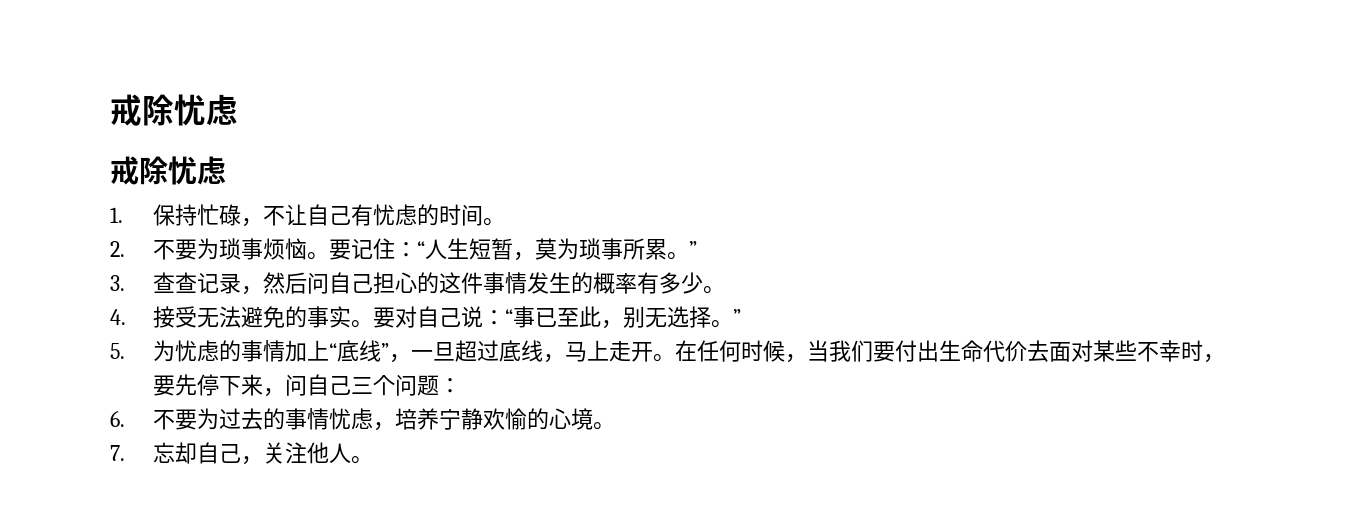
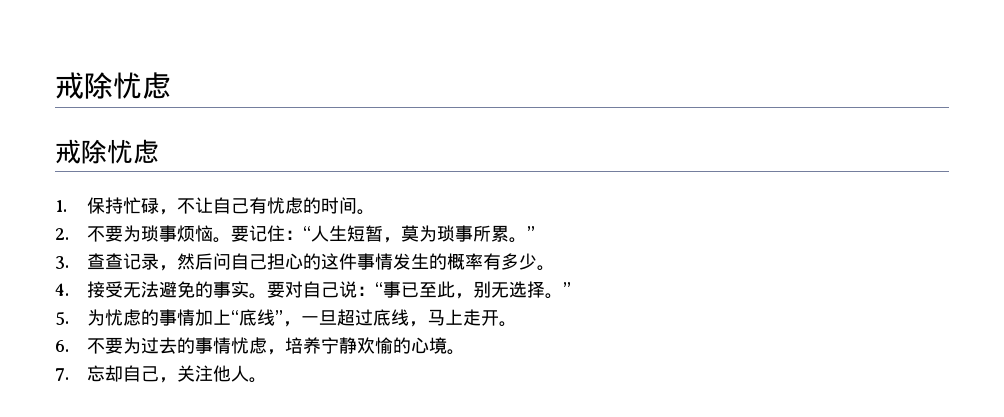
- 在任何时候，当我们要付出生命代价去面对某些不幸时，要先停下来，问自己三个问题：

